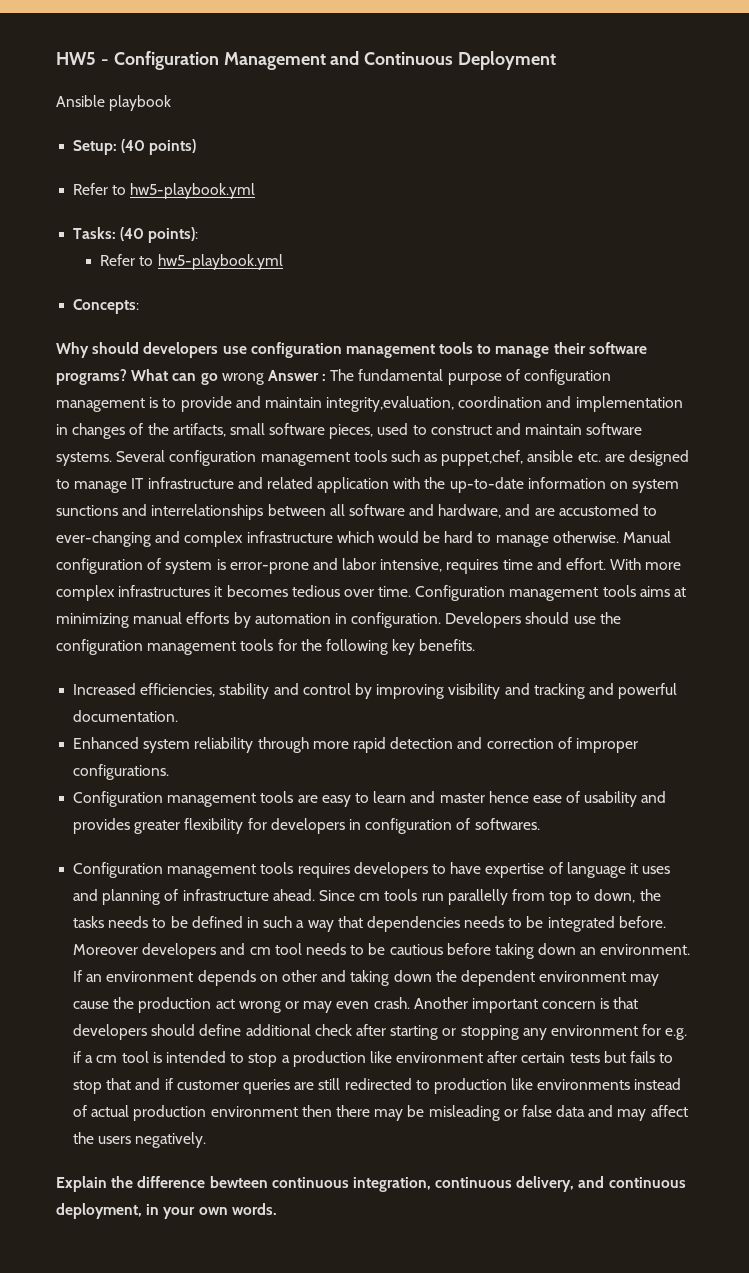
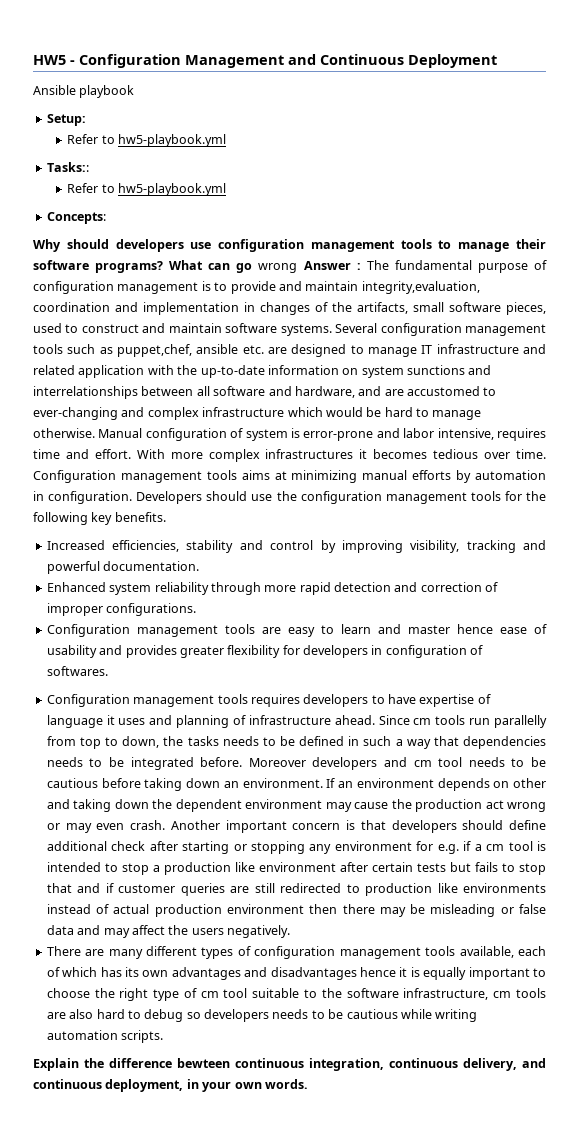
- Setup: (40 points)
+ Setup:
  Refer to hw5-playbook.yml
- Tasks: (40 points):
+ Tasks::
- Increased efficiencies, stability and control by improving visibility and tracking and powerful documentation.
+ Increased efficiencies, stability and control by improving visibility, tracking and powerful documentation.
+ There are many different types of configuration management tools available, each of which has its own advantages and disadvantages hence it is equally important to choose the right type of cm tool suitable to the software infrastructure, cm tools are also hard to debug so developers needs to be cautious while writing automation scripts.

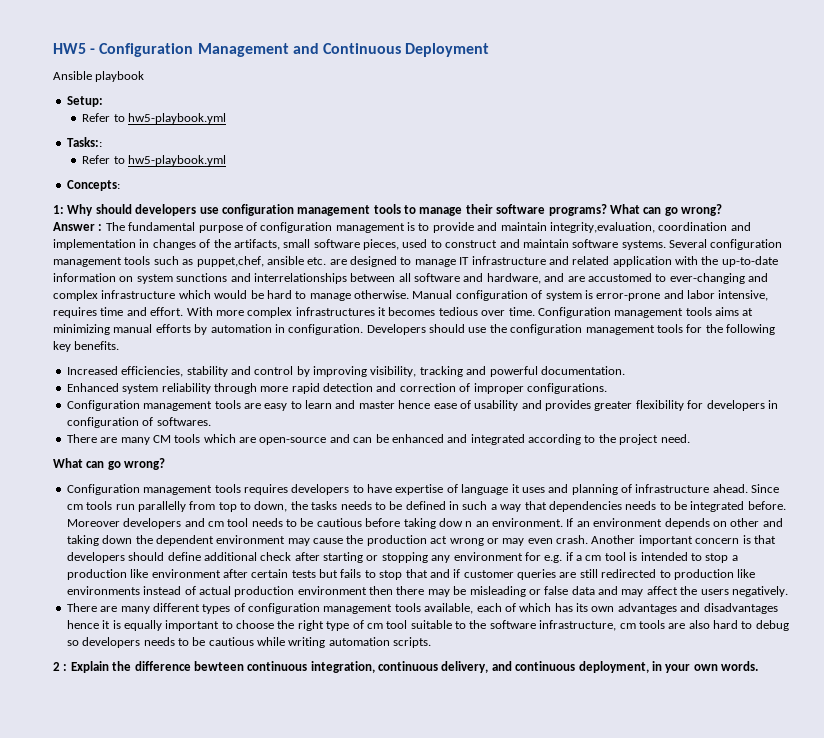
- Why should developers use configuration management tools to manage their software programs? What can go wrong Answer : The fundamental purpose of configuration management is to provide and maintain integrity,evaluation, coordination and implementation in changes of the artifacts, small software pieces, used to construct and maintain software systems.
+ 1: Why should developers use configuration management tools to manage their software programs? What can go wrong?
+ Answer : The fundamental purpose of configuration management is to provide and maintain integrity,evaluation, coordination and implementation in changes of the artifacts, small software pieces, used to construct and maintain software systems.
+ There are many CM tools which are open-source and can be enhanced and integrated according to the project need.
+ What can go wrong?
- Moreover developers and cm tool needs to be cautious before taking down an environment.
+ Moreover developers and cm tool needs to be cautious before taking dow n an environment.
- Explain the difference bewteen continuous integration, continuous delivery, and continuous deployment, in your own words.
+ 2 : Explain the difference bewteen continuous integration, continuous delivery, and continuous deployment, in your own words.

